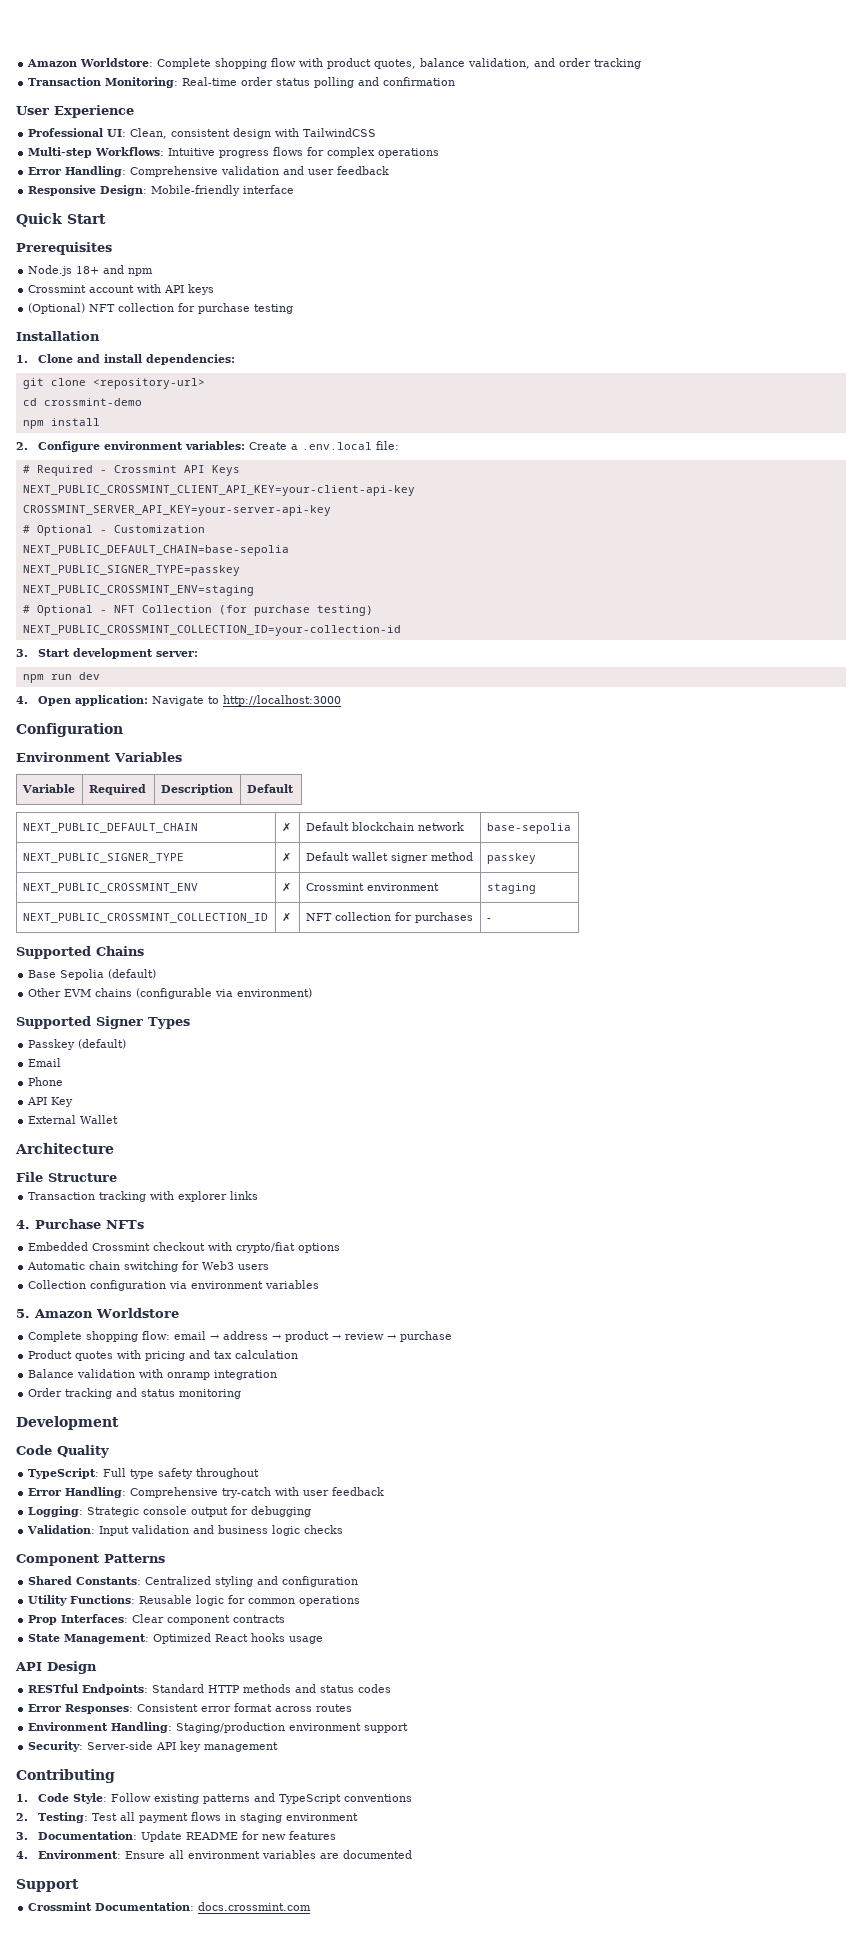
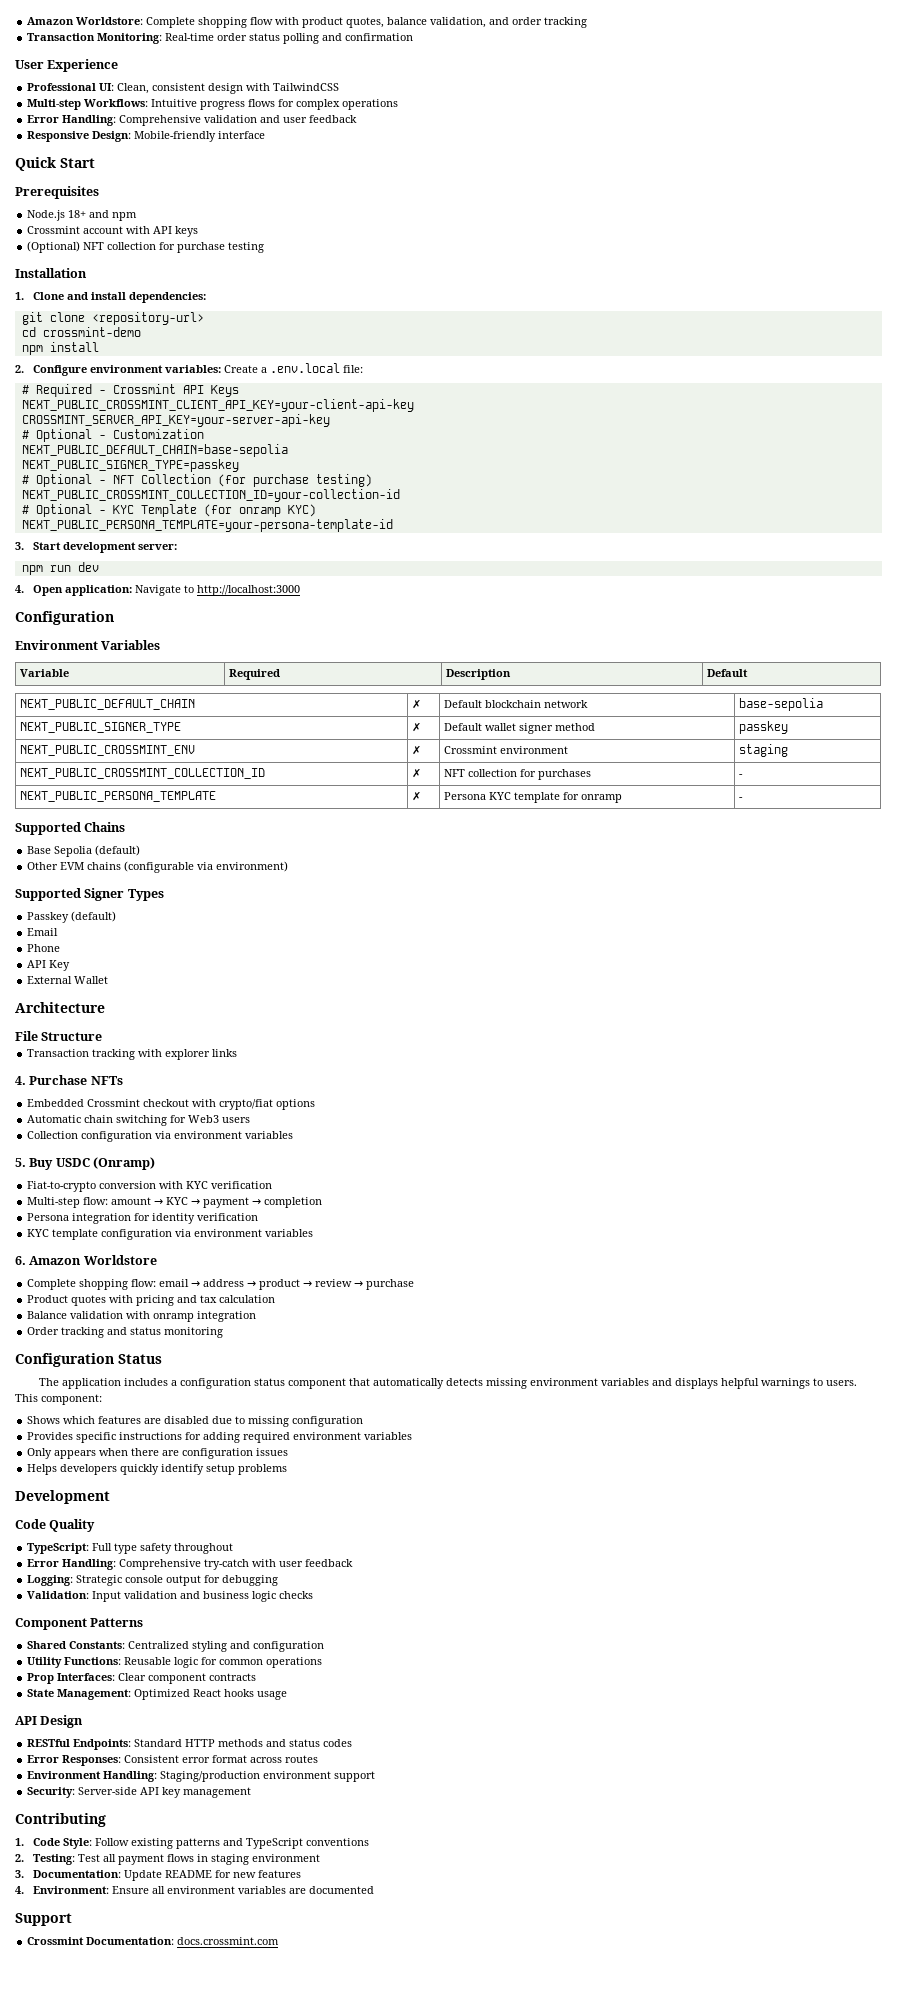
- NEXT_PUBLIC_CROSSMINT_ENV=staging
+ # Optional - KYC Template (for onramp KYC)
+ NEXT_PUBLIC_PERSONA_TEMPLATE=your-persona-template-id
+ NEXT_PUBLIC_PERSONA_TEMPLATE | ✗ | Persona KYC template for onramp | -
- 5. Amazon Worldstore
+ 5. Buy USDC (Onramp)
+ Fiat-to-crypto conversion with KYC verification
+ Multi-step flow: amount → KYC → payment → completion
+ Persona integration for identity verification
+ KYC template configuration via environment variables
+ 6. Amazon Worldstore
+ Configuration Status
+ The application includes a configuration status component that automatically detects missing environment variables and displays helpful warnings to users. This component:
+ Shows which features are disabled due to missing configuration
+ Provides specific instructions for adding required environment variables
+ Only appears when there are configuration issues
+ Helps developers quickly identify setup problems

